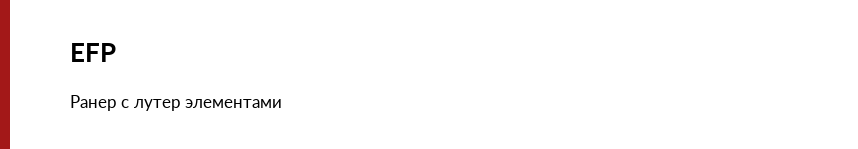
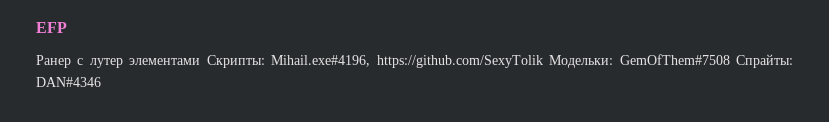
- Ранер с лутер элементами
+ Ранер с лутер элементами Скрипты: Мihail.exe#4196, https://github.com/SexyTolik Модельки: GemOfThem#7508 Спрайты: DAN#4346

